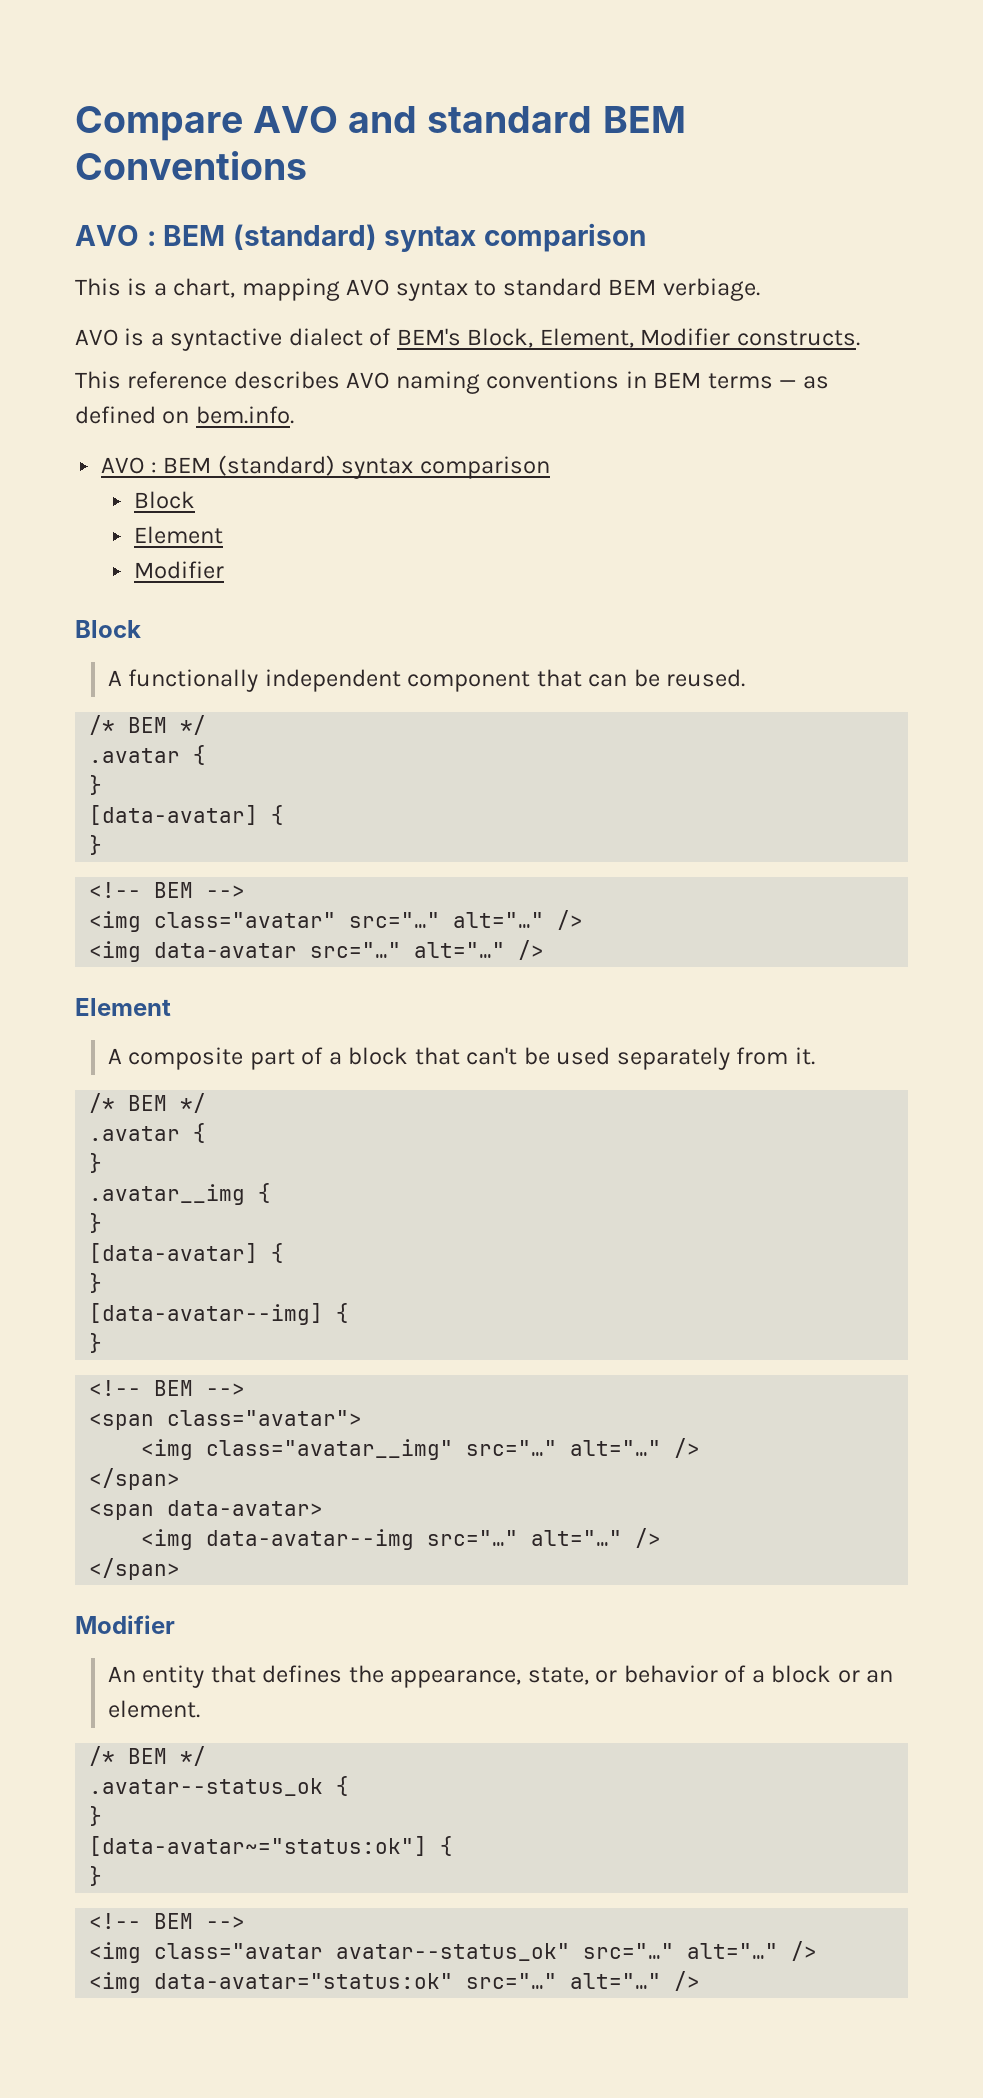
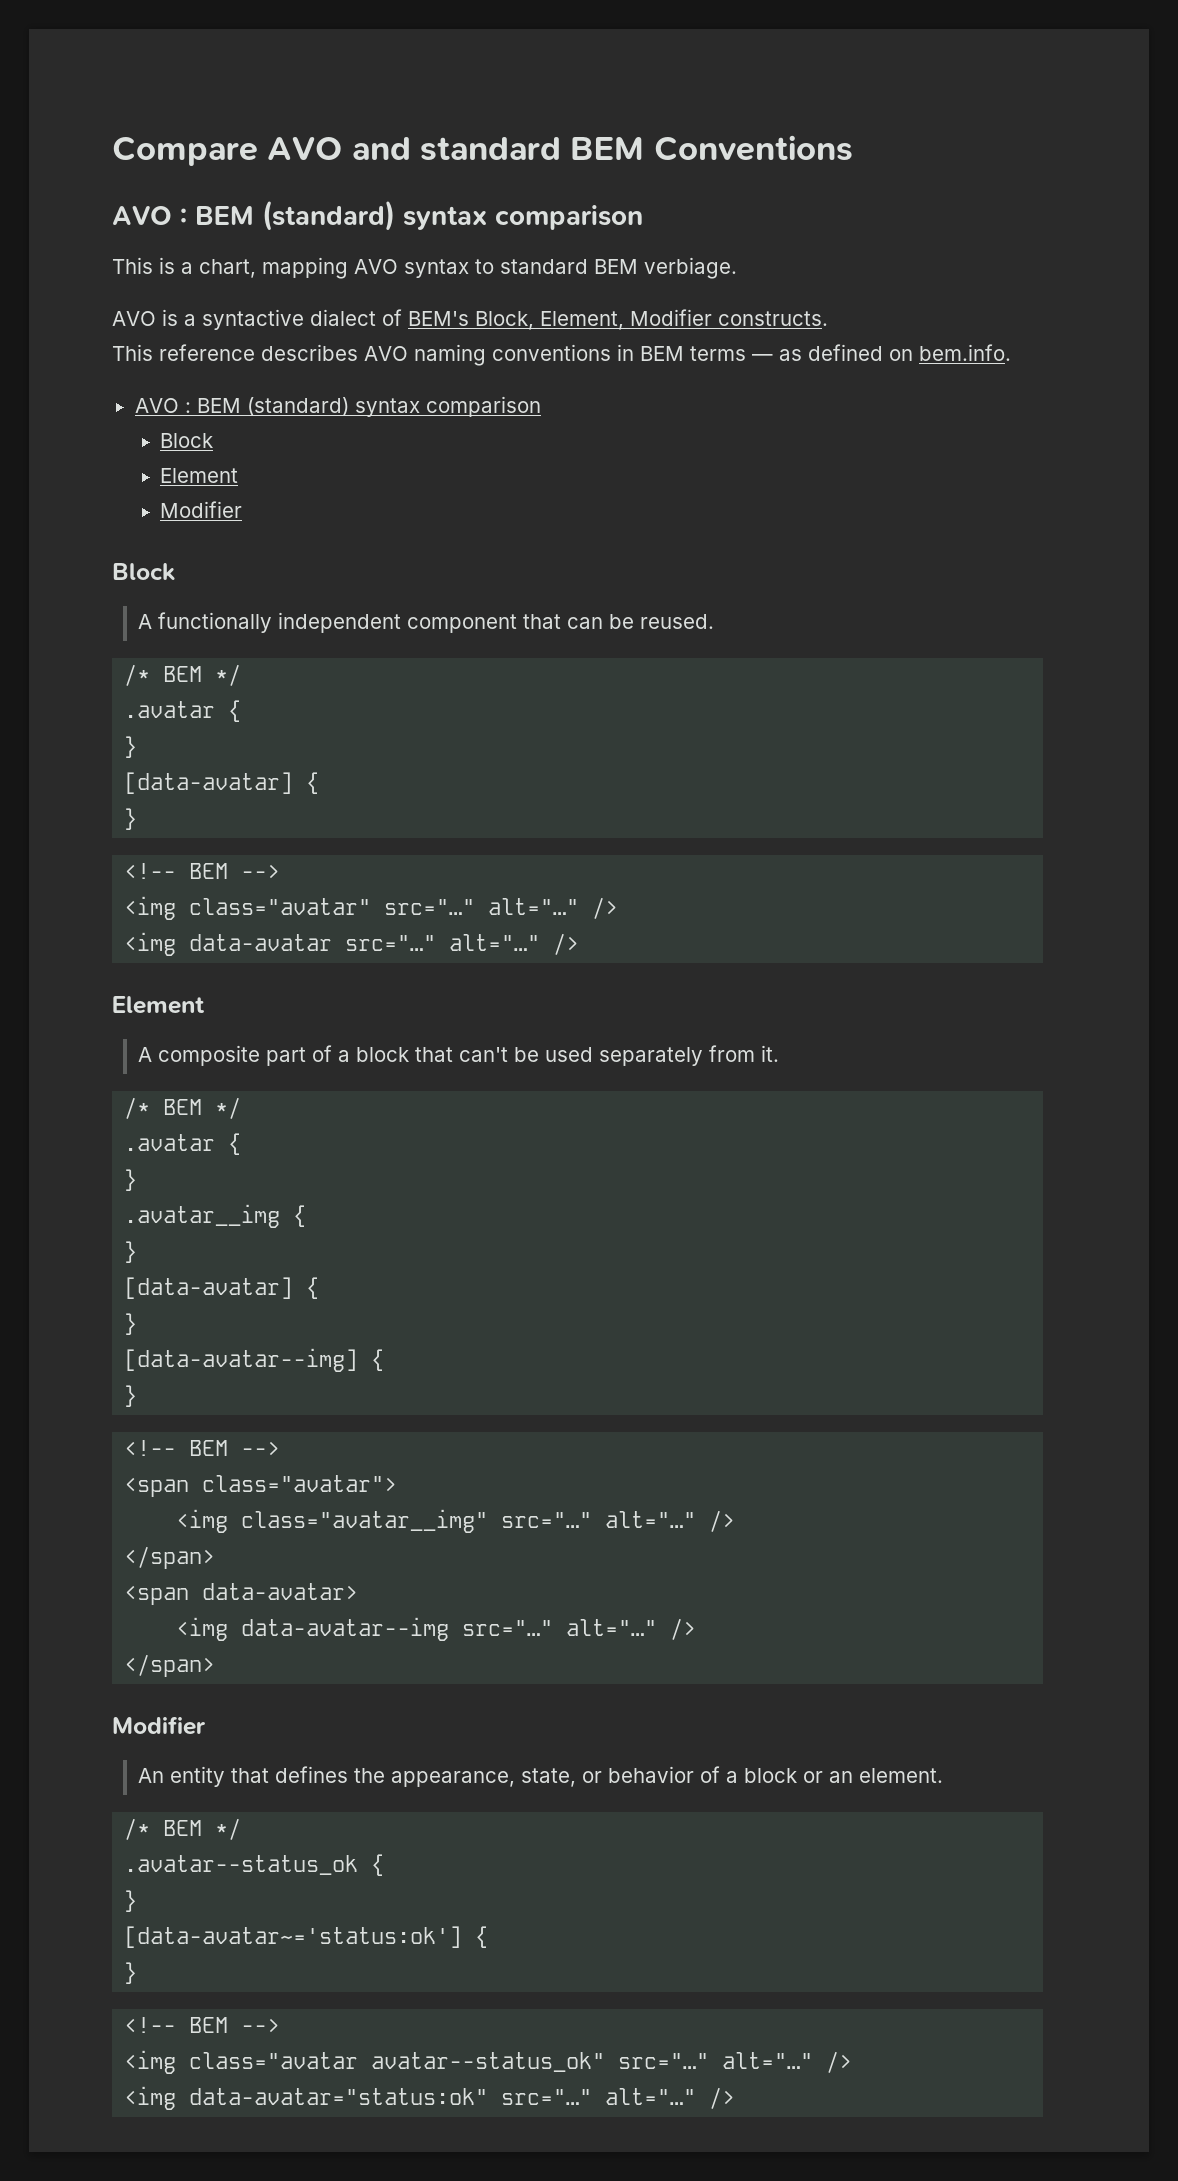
- [data-avatar~="status:ok"] {
+ [data-avatar~='status:ok'] {

